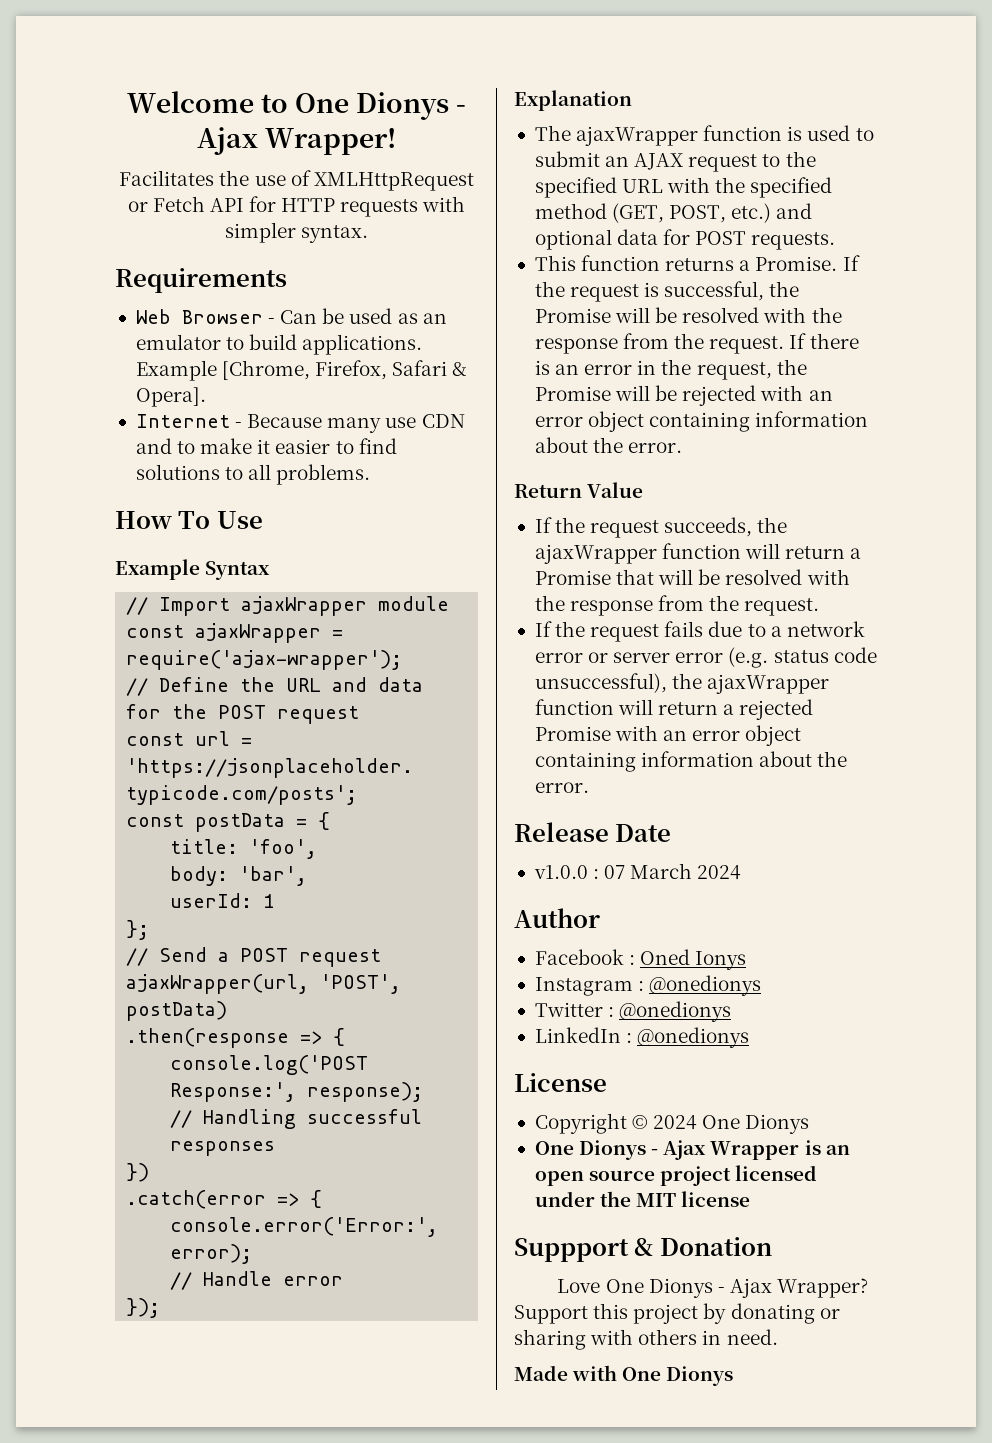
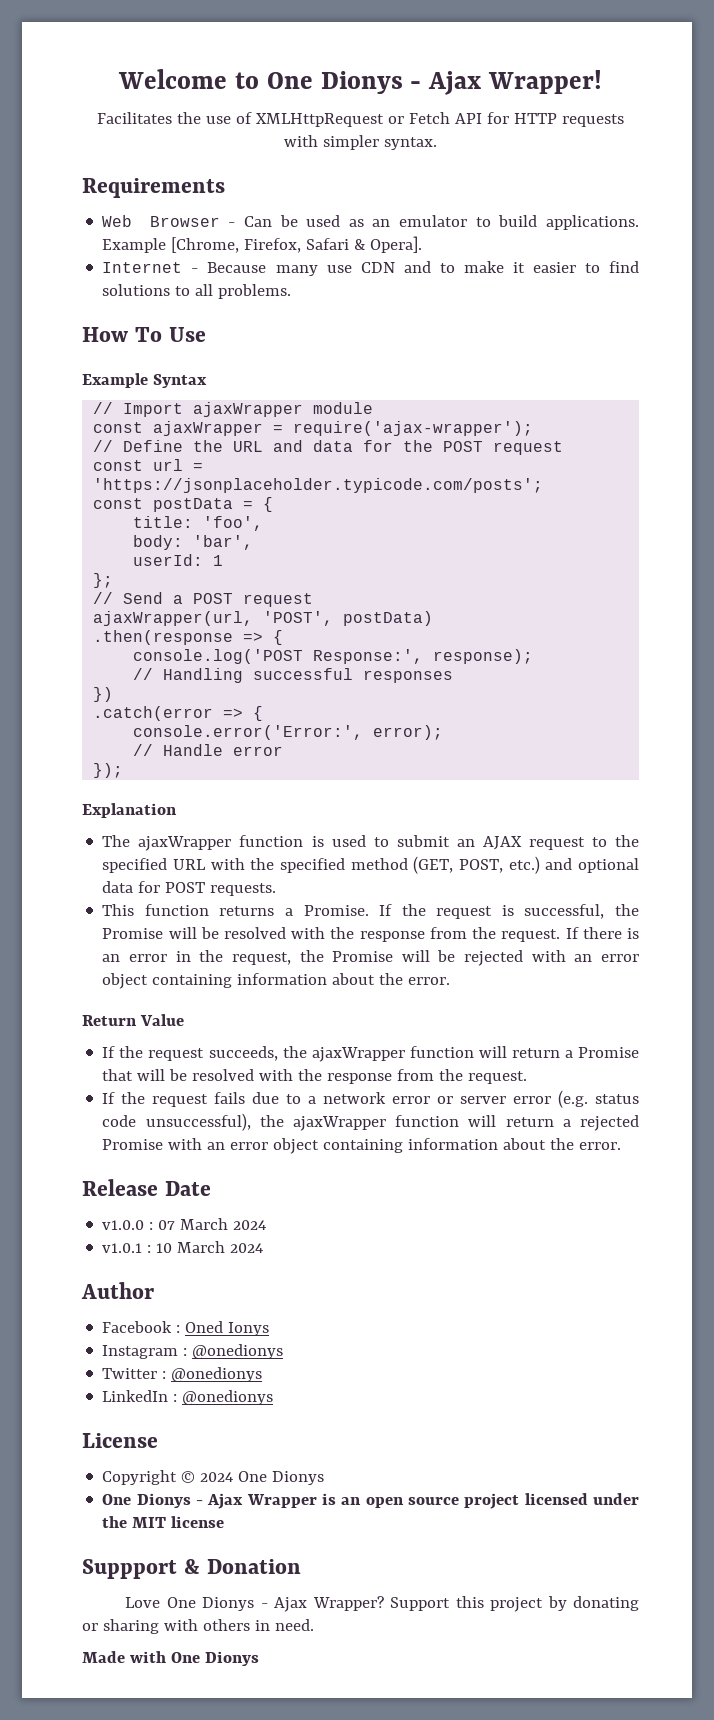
+ v1.0.1 : 10 March 2024

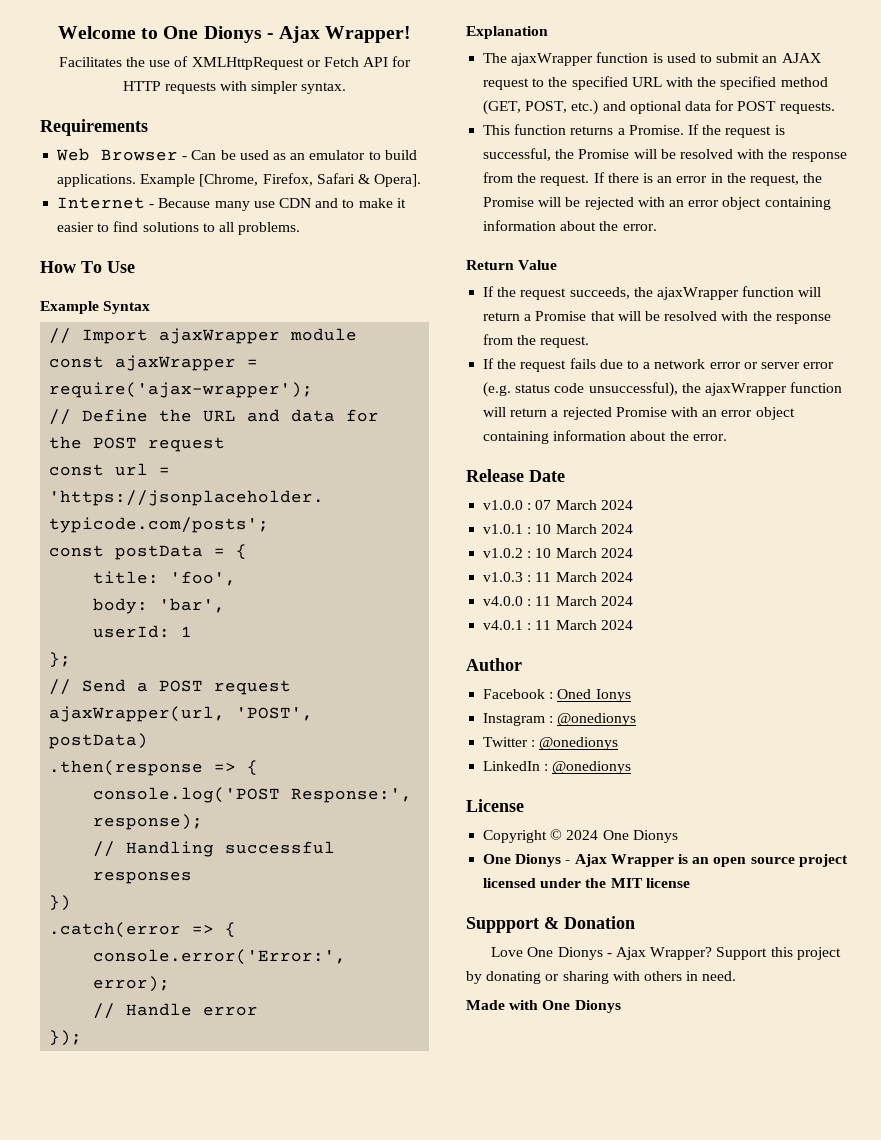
+ v1.0.2 : 10 March 2024
+ v1.0.3 : 11 March 2024
+ v4.0.0 : 11 March 2024
+ v4.0.1 : 11 March 2024

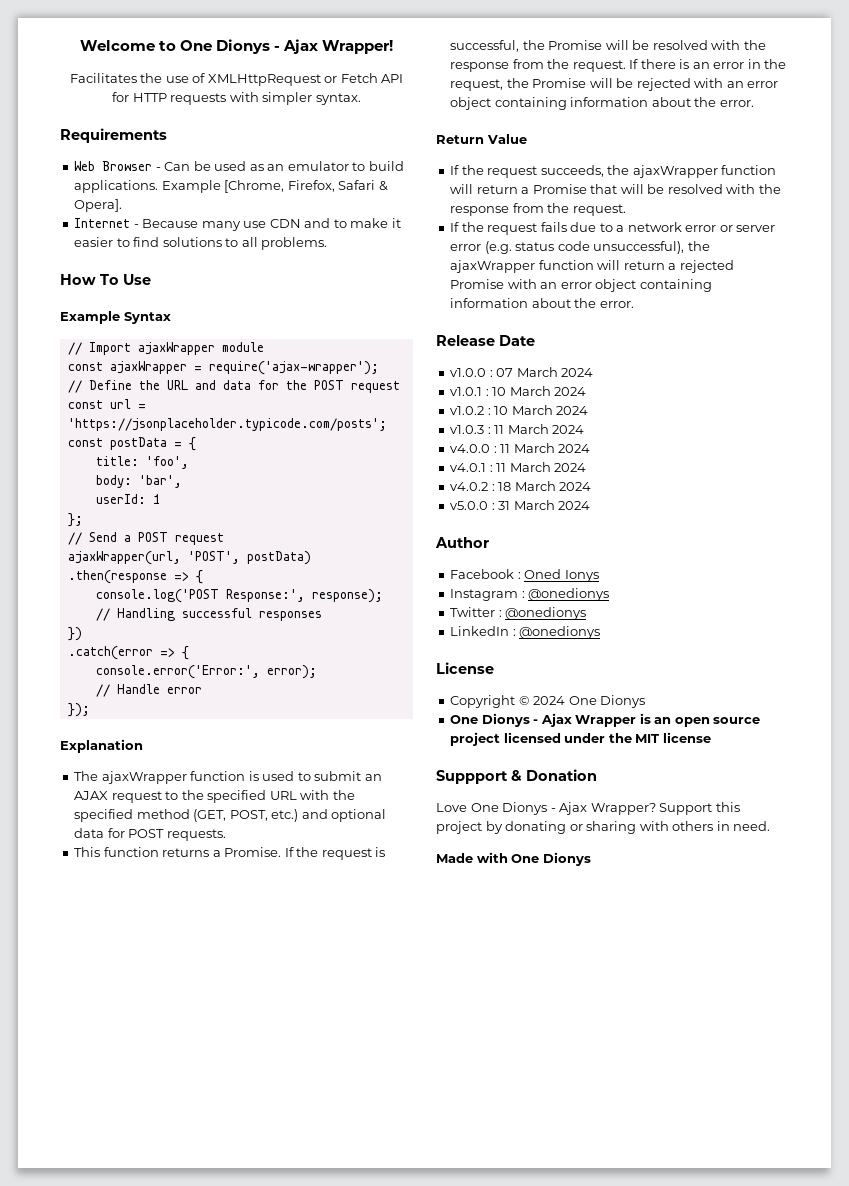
+ v4.0.2 : 18 March 2024
+ v5.0.0 : 31 March 2024

